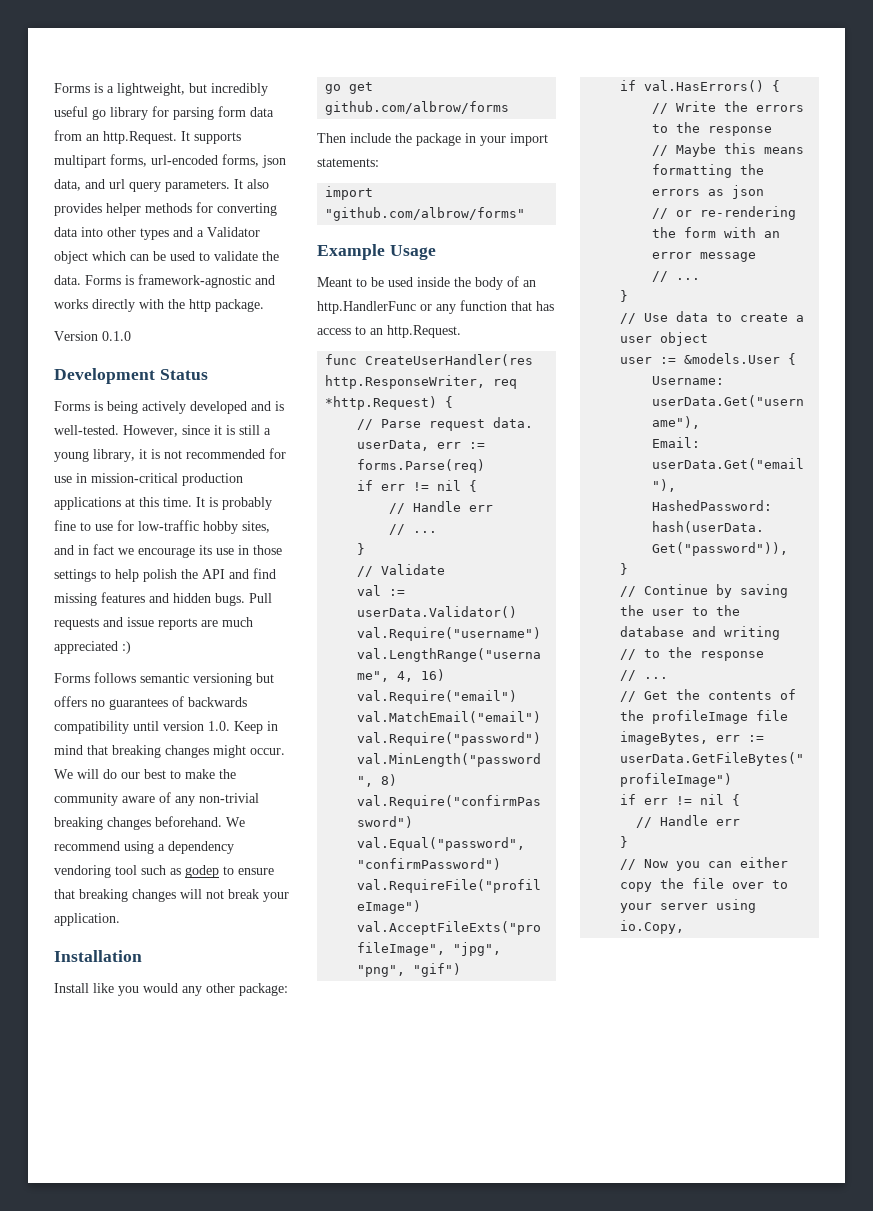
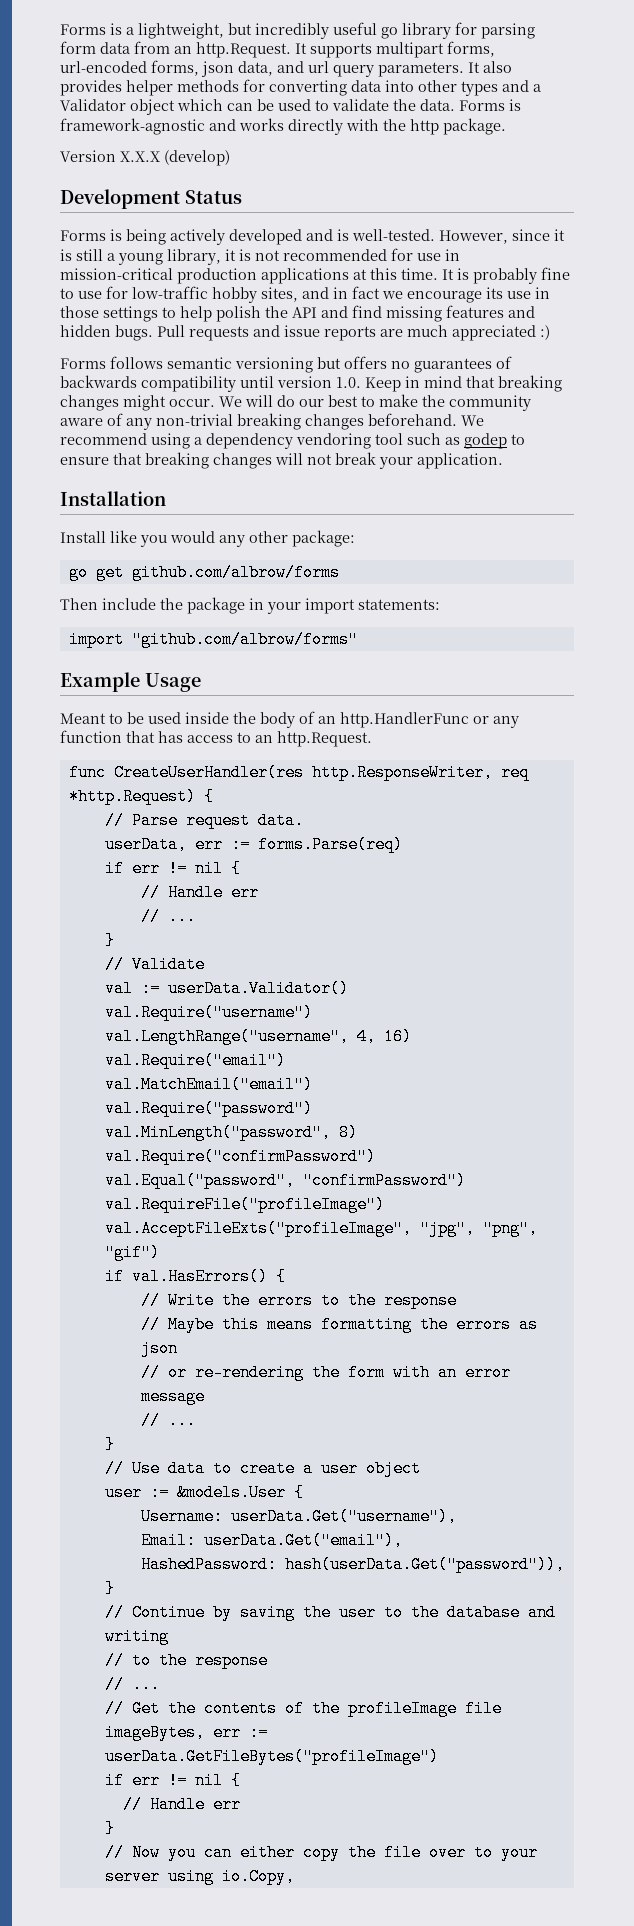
- Version 0.1.0
+ Version X.X.X (develop)

